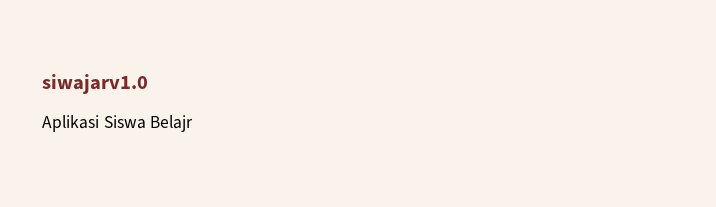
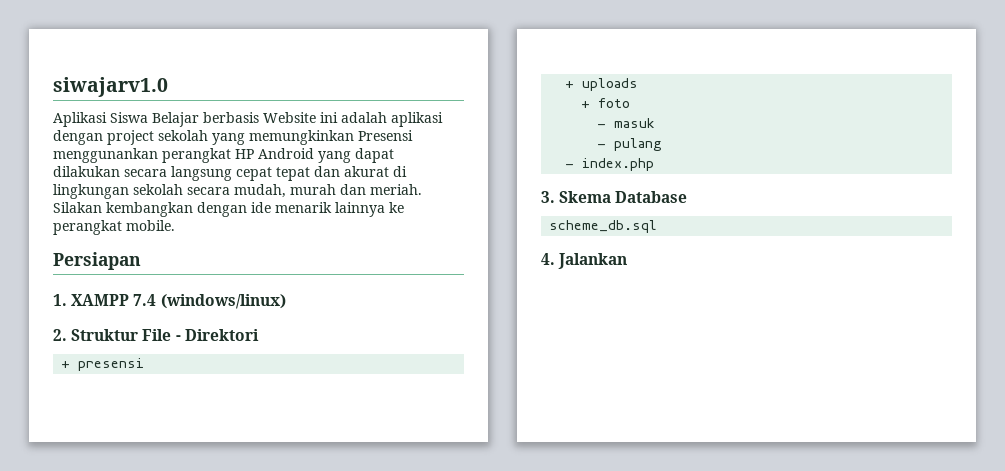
- Aplikasi Siswa Belajr
+ Aplikasi Siswa Belajar berbasis Website ini adalah aplikasi dengan project sekolah yang memungkinkan Presensi menggunankan perangkat HP Android yang dapat dilakukan secara langsung cepat tepat dan akurat di lingkungan sekolah secara mudah, murah dan meriah. Silakan kembangkan dengan ide menarik lainnya ke perangkat mobile.
+ Persiapan
+ 1. XAMPP 7.4 (windows/linux)
+ 2. Struktur File - Direktori
+ + presensi
+ + uploads
+ + foto
+ - masuk
+ - pulang
+ - index.php
+ 3. Skema Database
+ scheme_db.sql
+ 4. Jalankan

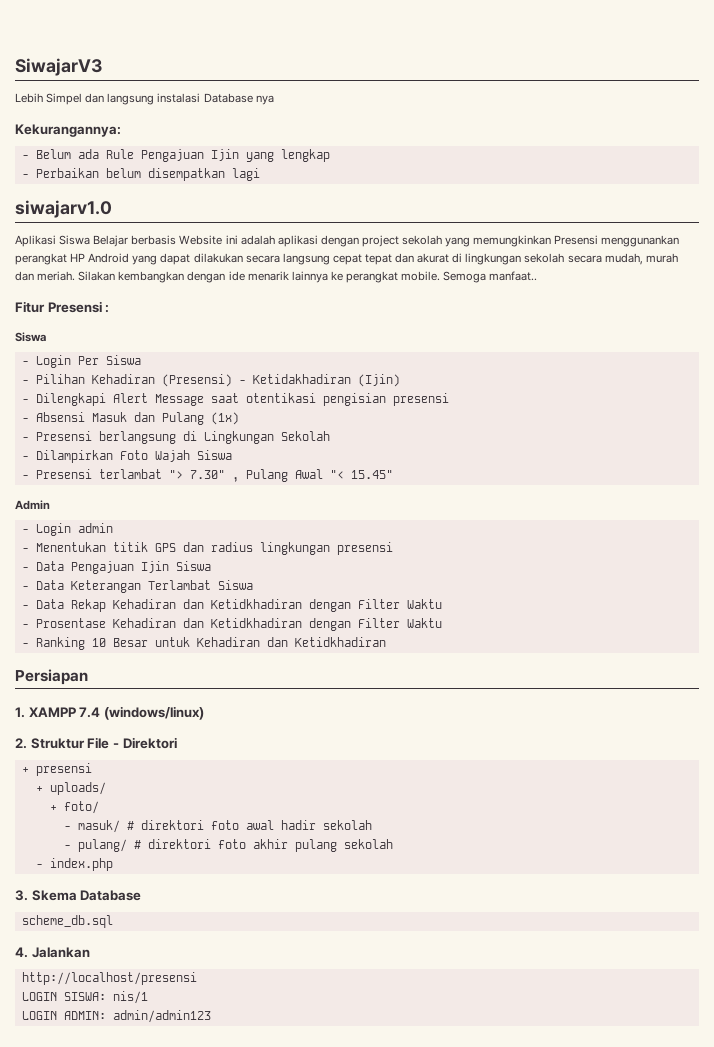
+ SiwajarV3
+ Lebih Simpel dan langsung instalasi Database nya
+ Kekurangannya:
+ - Belum ada Rule Pengajuan Ijin yang lengkap
+ - Perbaikan belum disempatkan lagi
+ Semoga manfaat..
+ Fitur Presensi :
+ Siswa
+ - Login Per Siswa
+ - Pilihan Kehadiran (Presensi) - Ketidakhadiran (Ijin)
+ - Dilengkapi Alert Message saat otentikasi pengisian presensi
+ - Absensi Masuk dan Pulang (1x)
+ - Presensi berlangsung di Lingkungan Sekolah
+ - Dilampirkan Foto Wajah Siswa
+ - Presensi terlambat "> 7.30" , Pulang Awal "< 15.45"
+ Admin
+ - Login admin
+ - Menentukan titik GPS dan radius lingkungan presensi
+ - Data Pengajuan Ijin Siswa
+ - Data Keterangan Terlambat Siswa
+ - Data Rekap Kehadiran dan Ketidkhadiran dengan Filter Waktu
+ - Prosentase Kehadiran dan Ketidkhadiran dengan Filter Waktu
+ - Ranking 10 Besar untuk Kehadiran dan Ketidkhadiran
- + uploads
- + foto
- - masuk
- - pulang
+ + uploads/
+ + foto/
+ - masuk/ # direktori foto awal hadir sekolah
+ - pulang/ # direktori foto akhir pulang sekolah
+ http://localhost/presensi
+ LOGIN SISWA: nis/1
+ LOGIN ADMIN: admin/admin123

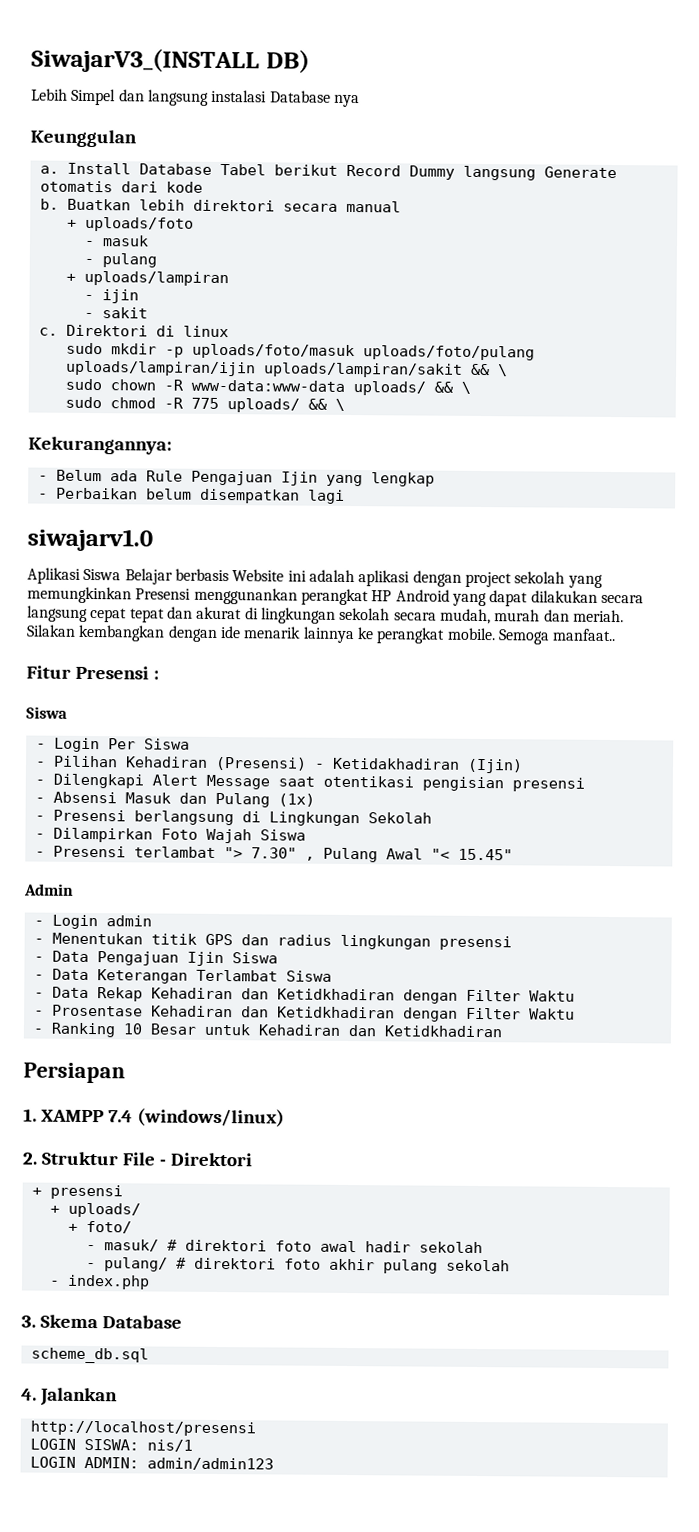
- SiwajarV3
+ SiwajarV3_(INSTALL DB)
+ Keunggulan
+ a. Install Database Tabel berikut Record Dummy langsung Generate otomatis dari kode
+ b. Buatkan lebih direktori secara manual
+ + uploads/foto
+ - masuk
+ - pulang
+ + uploads/lampiran
+ - ijin
+ - sakit
+ c. Direktori di linux
+ sudo mkdir -p uploads/foto/masuk uploads/foto/pulang uploads/lampiran/ijin uploads/lampiran/sakit && \
+ sudo chown -R www-data:www-data uploads/ && \
+ sudo chmod -R 775 uploads/ && \

